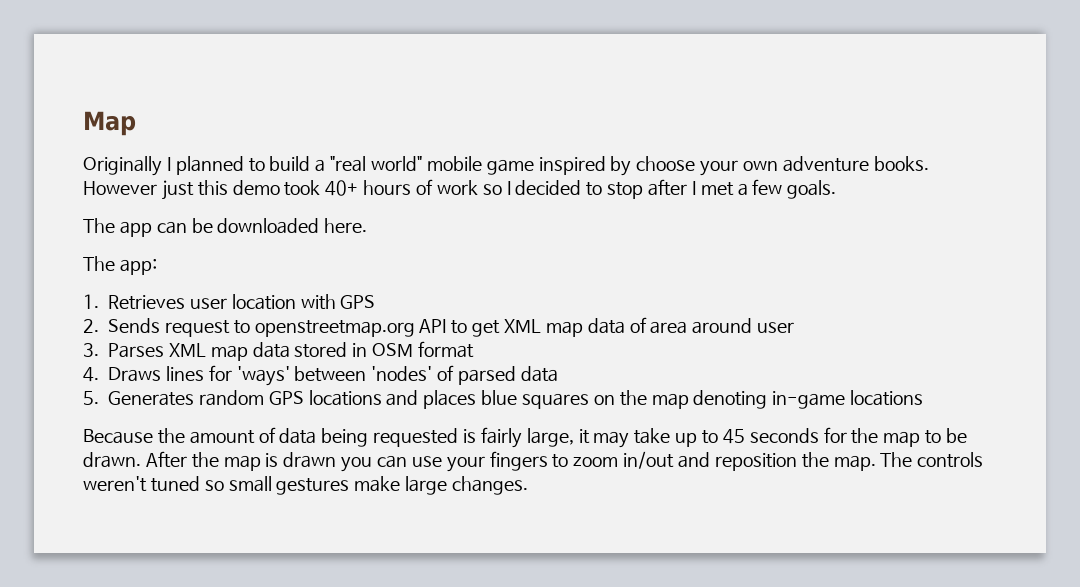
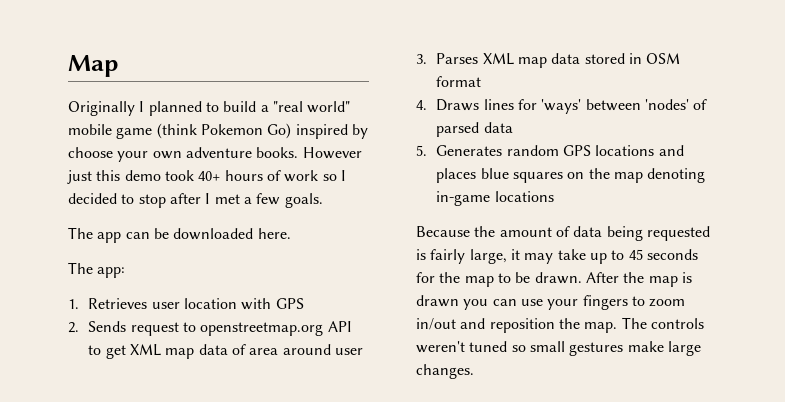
- Originally I planned to build a "real world" mobile game inspired by choose your own adventure books.
+ Originally I planned to build a "real world" mobile game (think Pokemon Go) inspired by choose your own adventure books.

